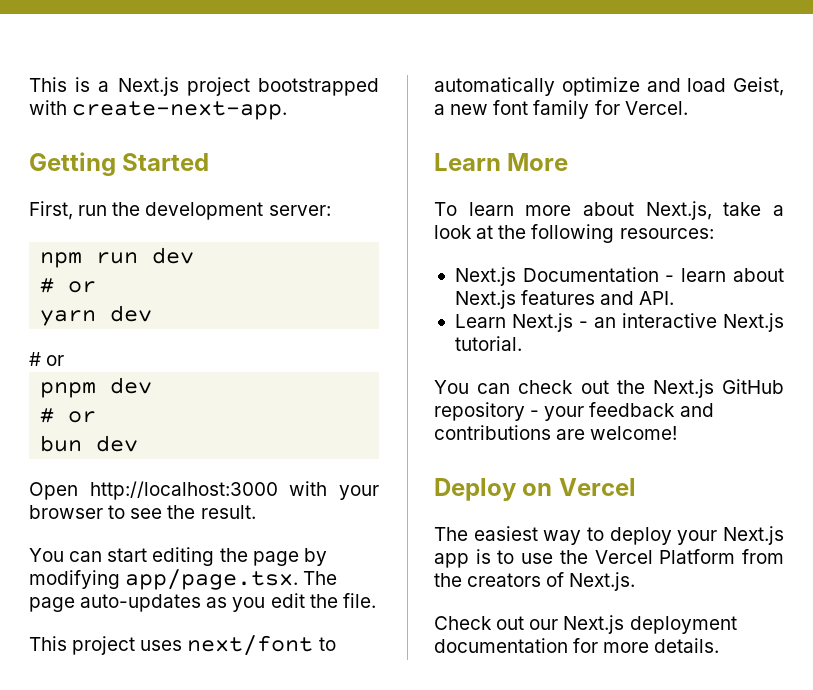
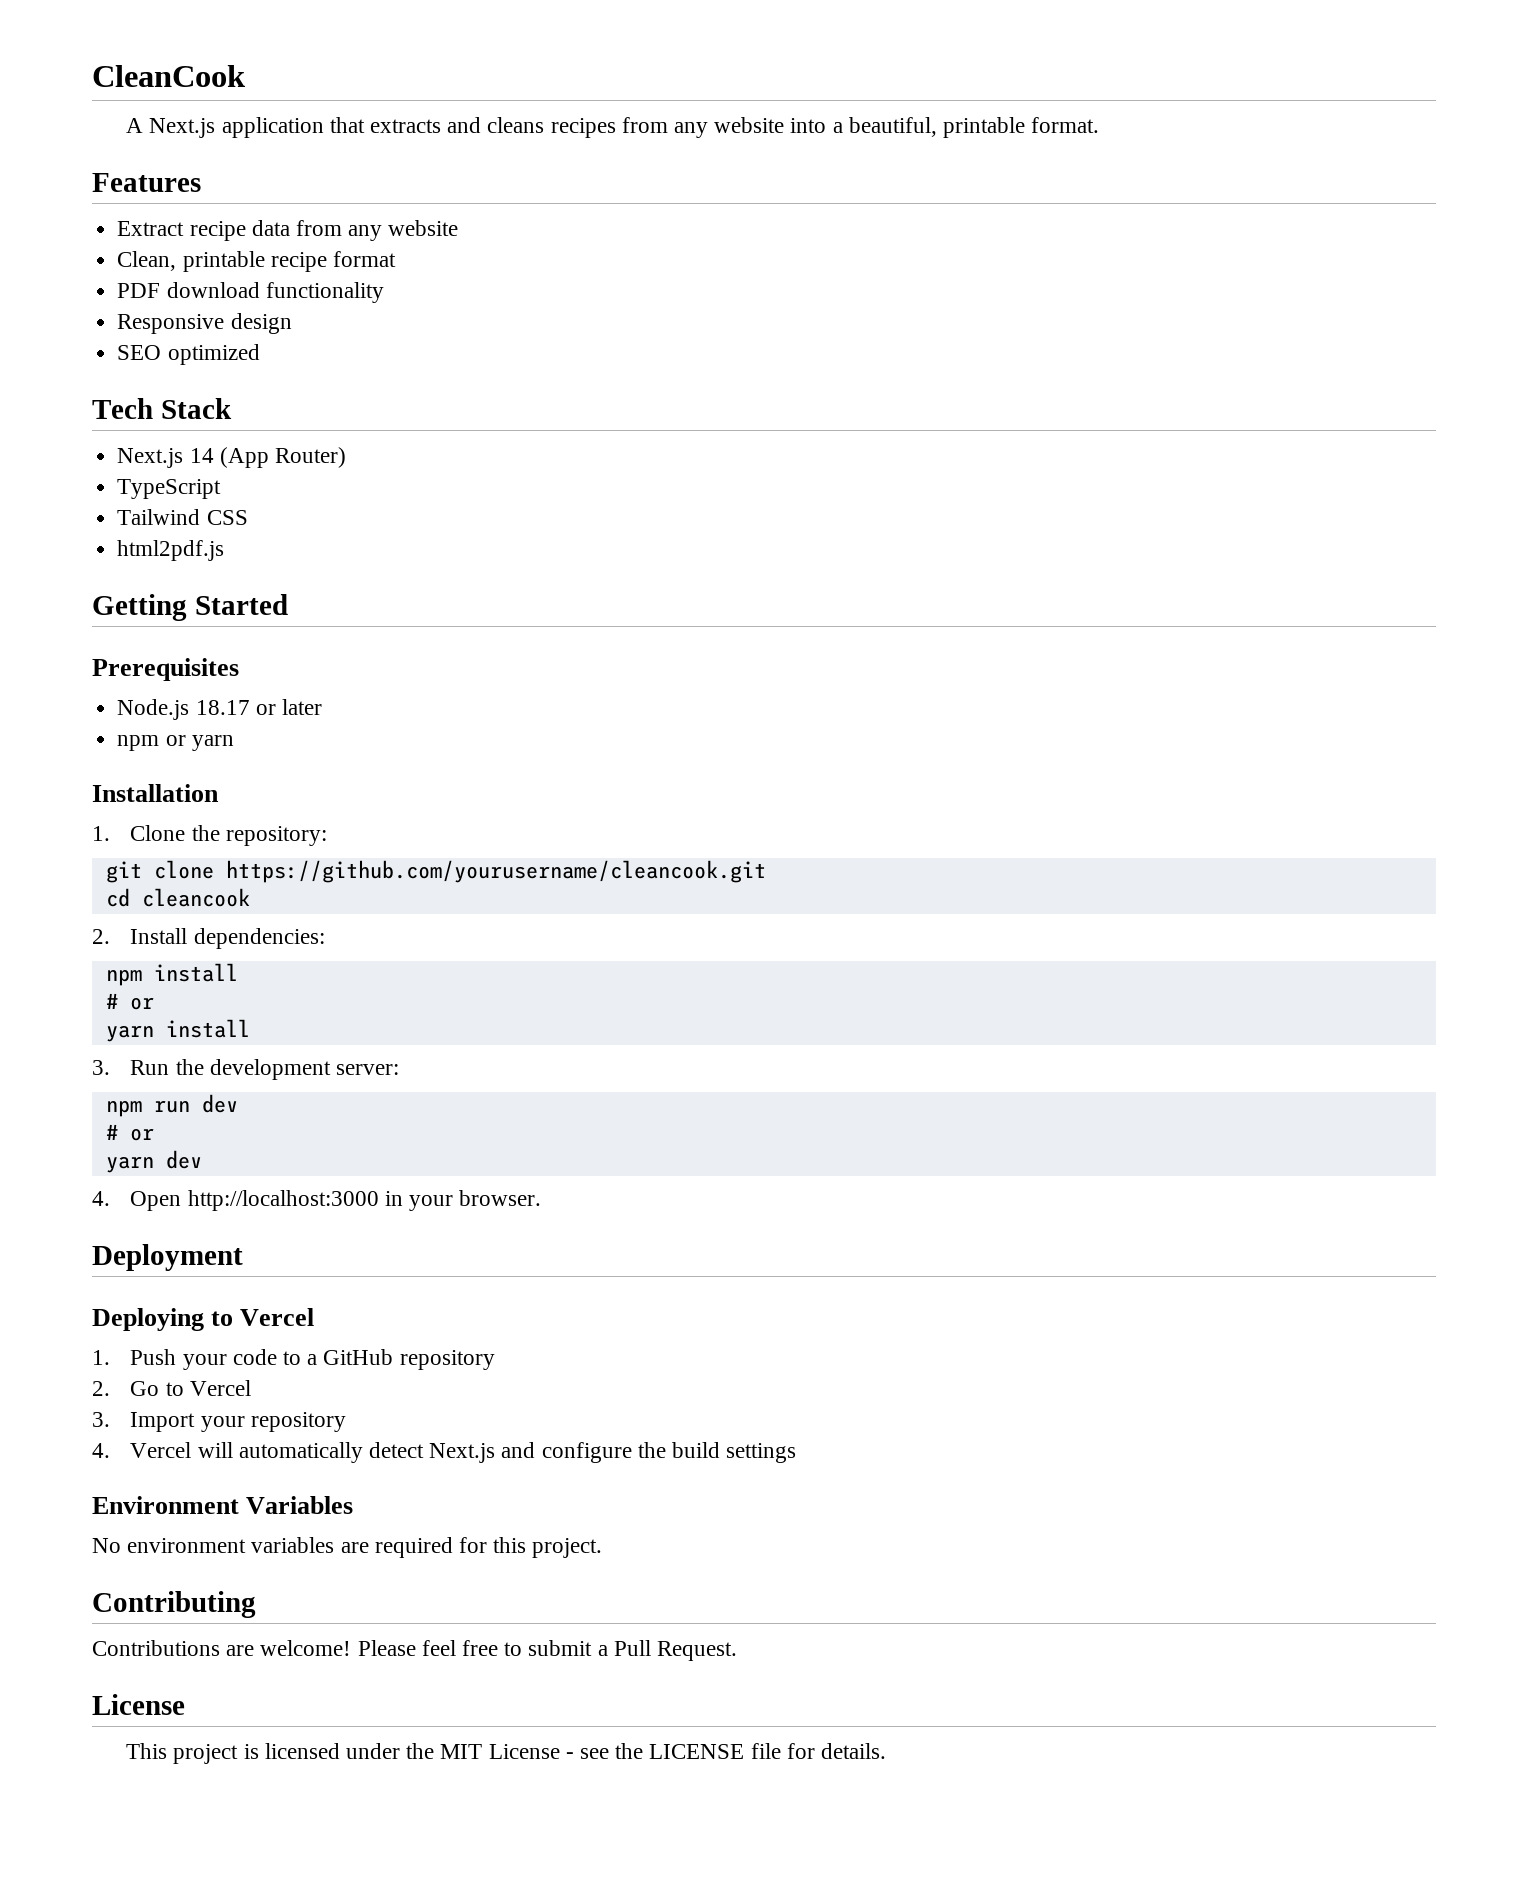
- This is a Next.js project bootstrapped with create-next-app.
+ CleanCook
+ A Next.js application that extracts and cleans recipes from any website into a beautiful, printable format.
+ Features
+ Extract recipe data from any website
+ Clean, printable recipe format
+ PDF download functionality
+ Responsive design
+ SEO optimized
+ Tech Stack
+ Next.js 14 (App Router)
+ TypeScript
+ Tailwind CSS
+ html2pdf.js
  Getting Started
- First, run the development server:
+ Prerequisites
+ Node.js 18.17 or later
+ npm or yarn
+ Installation
+ 1. Clone the repository:
+ git clone https://github.com/yourusername/cleancook.git
+ cd cleancook
+ 2. Install dependencies:
+ npm install
+ # or
+ yarn install
+ 3. Run the development server:
  yarn dev
- # or
- pnpm dev
- # or
- bun dev
- Open http://localhost:3000 with your browser to see the result.
- You can start editing the page by modifying app/page.tsx. The page auto-updates as you edit the file.
- This project uses next/font to automatically optimize and load Geist, a new font family for Vercel.
- Learn More
- To learn more about Next.js, take a look at the following resources:
- Next.js Documentation - learn about Next.js features and API.
- Learn Next.js - an interactive Next.js tutorial.
- You can check out the Next.js GitHub repository - your feedback and contributions are welcome!
- Deploy on Vercel
- The easiest way to deploy your Next.js app is to use the Vercel Platform from the creators of Next.js.
- Check out our Next.js deployment documentation for more details.
+ 4. Open http://localhost:3000 in your browser.
+ Deployment
+ Deploying to Vercel
+ 1. Push your code to a GitHub repository
+ 2. Go to Vercel
+ 3. Import your repository
+ 4. Vercel will automatically detect Next.js and configure the build settings
+ Environment Variables
+ No environment variables are required for this project.
+ Contributing
+ Contributions are welcome! Please feel free to submit a Pull Request.
+ License
+ This project is licensed under the MIT License - see the LICENSE file for details.

